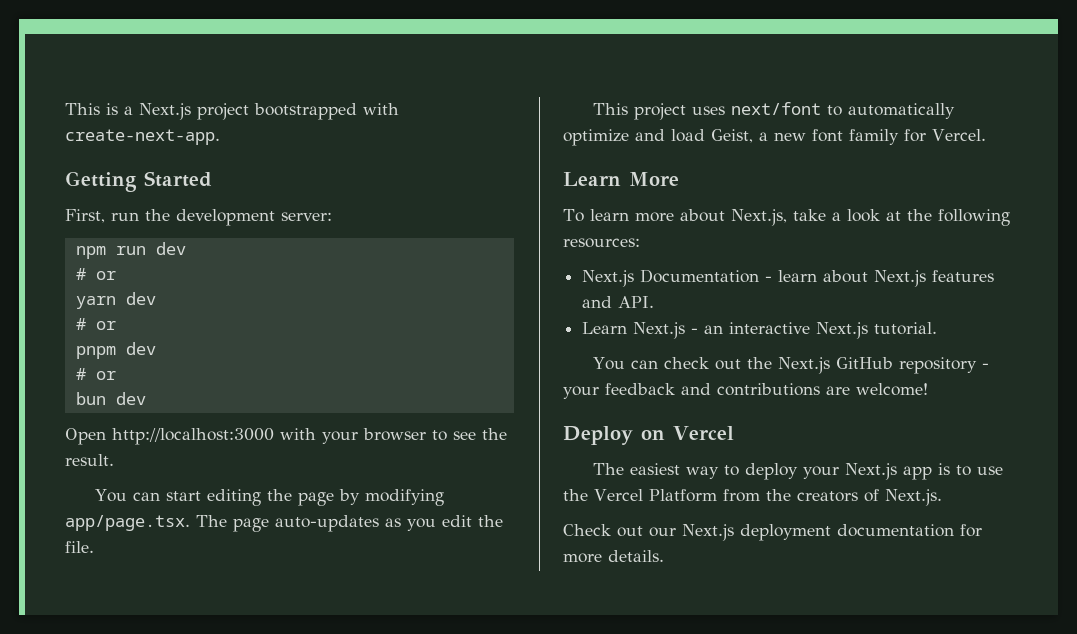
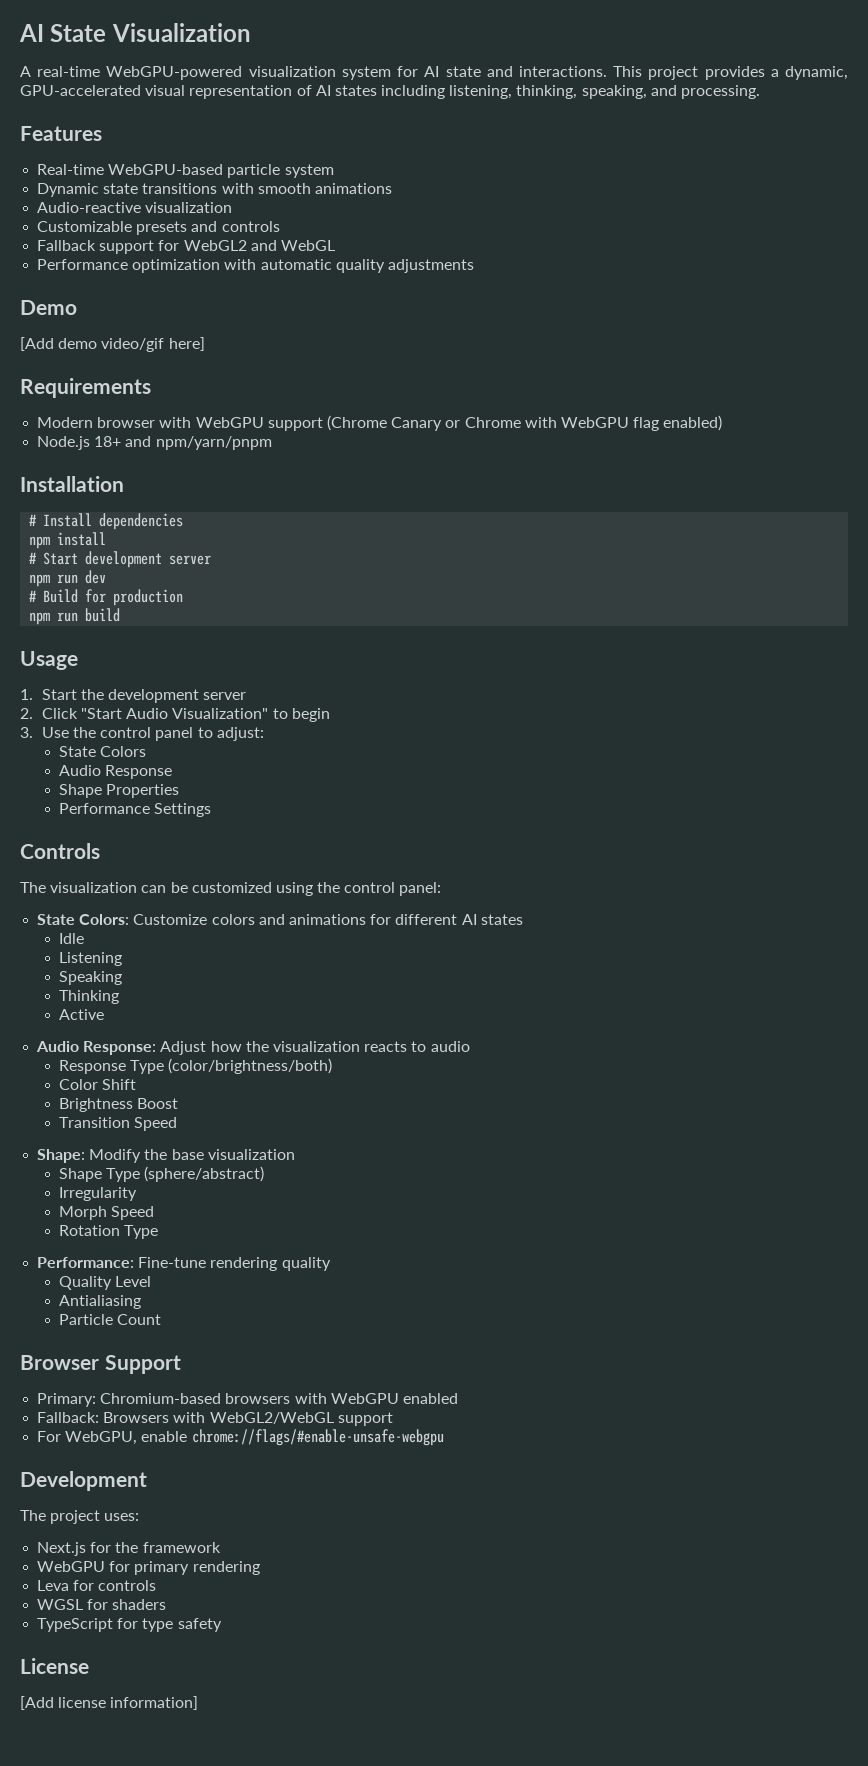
- This is a Next.js project bootstrapped with create-next-app.
- Getting Started
- First, run the development server:
+ AI State Visualization
+ A real-time WebGPU-powered visualization system for AI state and interactions. This project provides a dynamic, GPU-accelerated visual representation of AI states including listening, thinking, speaking, and processing.
+ Features
+ Real-time WebGPU-based particle system
+ Dynamic state transitions with smooth animations
+ Audio-reactive visualization
+ Customizable presets and controls
+ Fallback support for WebGL2 and WebGL
+ Performance optimization with automatic quality adjustments
+ Demo
+ [Add demo video/gif here]
+ Requirements
+ Modern browser with WebGPU support (Chrome Canary or Chrome with WebGPU flag enabled)
+ Node.js 18+ and npm/yarn/pnpm
+ Installation
+ # Install dependencies
+ npm install
+ # Start development server
  npm run dev
- # or
- yarn dev
- # or
- pnpm dev
- # or
- bun dev
- Open http://localhost:3000 with your browser to see the result.
- You can start editing the page by modifying app/page.tsx. The page auto-updates as you edit the file.
- This project uses next/font to automatically optimize and load Geist, a new font family for Vercel.
- Learn More
- To learn more about Next.js, take a look at the following resources:
- Next.js Documentation - learn about Next.js features and API.
- Learn Next.js - an interactive Next.js tutorial.
- You can check out the Next.js GitHub repository - your feedback and contributions are welcome!
- Deploy on Vercel
- The easiest way to deploy your Next.js app is to use the Vercel Platform from the creators of Next.js.
- Check out our Next.js deployment documentation for more details.
+ # Build for production
+ npm run build
+ Usage
+ 1. Start the development server
+ 2. Click "Start Audio Visualization" to begin
+ 3. Use the control panel to adjust:
+ State Colors
+ Audio Response
+ Shape Properties
+ Performance Settings
+ Controls
+ The visualization can be customized using the control panel:
+ State Colors: Customize colors and animations for different AI states
+ Idle
+ Listening
+ Speaking
+ Thinking
+ Active
+ Audio Response: Adjust how the visualization reacts to audio
+ Response Type (color/brightness/both)
+ Color Shift
+ Brightness Boost
+ Transition Speed
+ Shape: Modify the base visualization
+ Shape Type (sphere/abstract)
+ Irregularity
+ Morph Speed
+ Rotation Type
+ Performance: Fine-tune rendering quality
+ Quality Level
+ Antialiasing
+ Particle Count
+ Browser Support
+ Primary: Chromium-based browsers with WebGPU enabled
+ Fallback: Browsers with WebGL2/WebGL support
+ For WebGPU, enable chrome://flags/#enable-unsafe-webgpu
+ Development
+ The project uses:
+ Next.js for the framework
+ WebGPU for primary rendering
+ Leva for controls
+ WGSL for shaders
+ TypeScript for type safety
+ License
+ [Add license information]

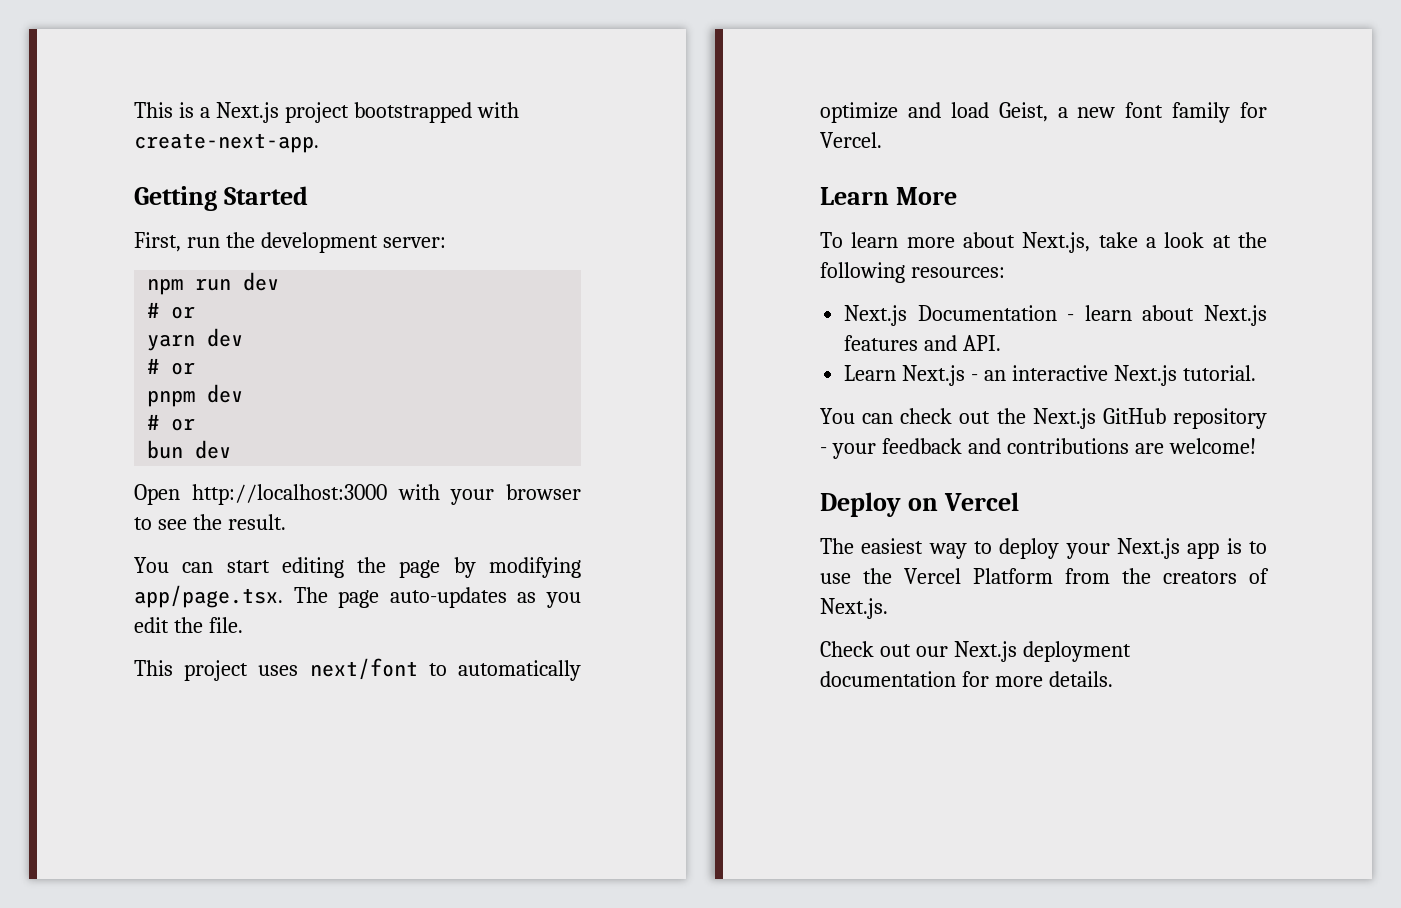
- AI State Visualization
- A real-time WebGPU-powered visualization system for AI state and interactions. This project provides a dynamic, GPU-accelerated visual representation of AI states including listening, thinking, speaking, and processing.
- Features
- Real-time WebGPU-based particle system
- Dynamic state transitions with smooth animations
- Audio-reactive visualization
- Customizable presets and controls
- Fallback support for WebGL2 and WebGL
- Performance optimization with automatic quality adjustments
- Demo
- [Add demo video/gif here]
- Requirements
- Modern browser with WebGPU support (Chrome Canary or Chrome with WebGPU flag enabled)
- Node.js 18+ and npm/yarn/pnpm
- Installation
- # Install dependencies
- npm install
- # Start development server
+ This is a Next.js project bootstrapped with create-next-app.
+ Getting Started
+ First, run the development server:
  npm run dev
- # Build for production
- npm run build
- Usage
- 1. Start the development server
- 2. Click "Start Audio Visualization" to begin
- 3. Use the control panel to adjust:
- State Colors
- Audio Response
- Shape Properties
- Performance Settings
- Controls
- The visualization can be customized using the control panel:
- State Colors: Customize colors and animations for different AI states
- Idle
- Listening
- Speaking
- Thinking
- Active
- Audio Response: Adjust how the visualization reacts to audio
- Response Type (color/brightness/both)
- Color Shift
- Brightness Boost
- Transition Speed
- Shape: Modify the base visualization
- Shape Type (sphere/abstract)
- Irregularity
- Morph Speed
- Rotation Type
- Performance: Fine-tune rendering quality
- Quality Level
- Antialiasing
- Particle Count
- Browser Support
- Primary: Chromium-based browsers with WebGPU enabled
- Fallback: Browsers with WebGL2/WebGL support
- For WebGPU, enable chrome://flags/#enable-unsafe-webgpu
- Development
- The project uses:
- Next.js for the framework
- WebGPU for primary rendering
- Leva for controls
- WGSL for shaders
- TypeScript for type safety
- License
- [Add license information]
+ # or
+ yarn dev
+ # or
+ pnpm dev
+ # or
+ bun dev
+ Open http://localhost:3000 with your browser to see the result.
+ You can start editing the page by modifying app/page.tsx. The page auto-updates as you edit the file.
+ This project uses next/font to automatically optimize and load Geist, a new font family for Vercel.
+ Learn More
+ To learn more about Next.js, take a look at the following resources:
+ Next.js Documentation - learn about Next.js features and API.
+ Learn Next.js - an interactive Next.js tutorial.
+ You can check out the Next.js GitHub repository - your feedback and contributions are welcome!
+ Deploy on Vercel
+ The easiest way to deploy your Next.js app is to use the Vercel Platform from the creators of Next.js.
+ Check out our Next.js deployment documentation for more details.

